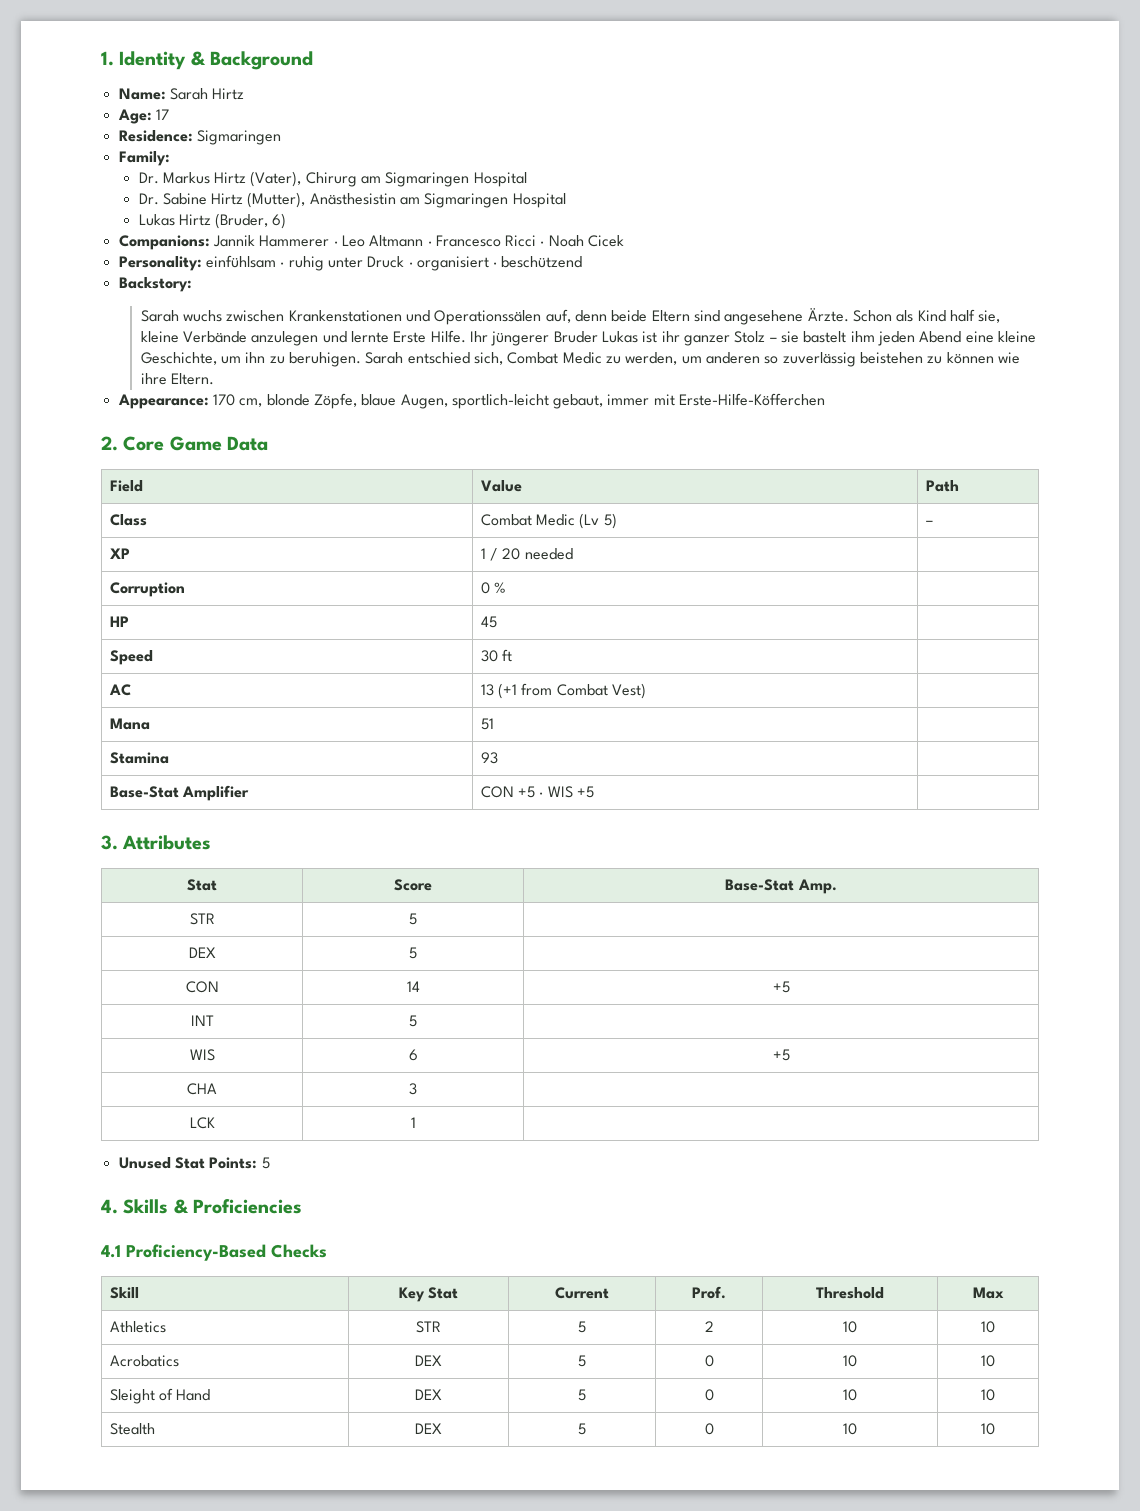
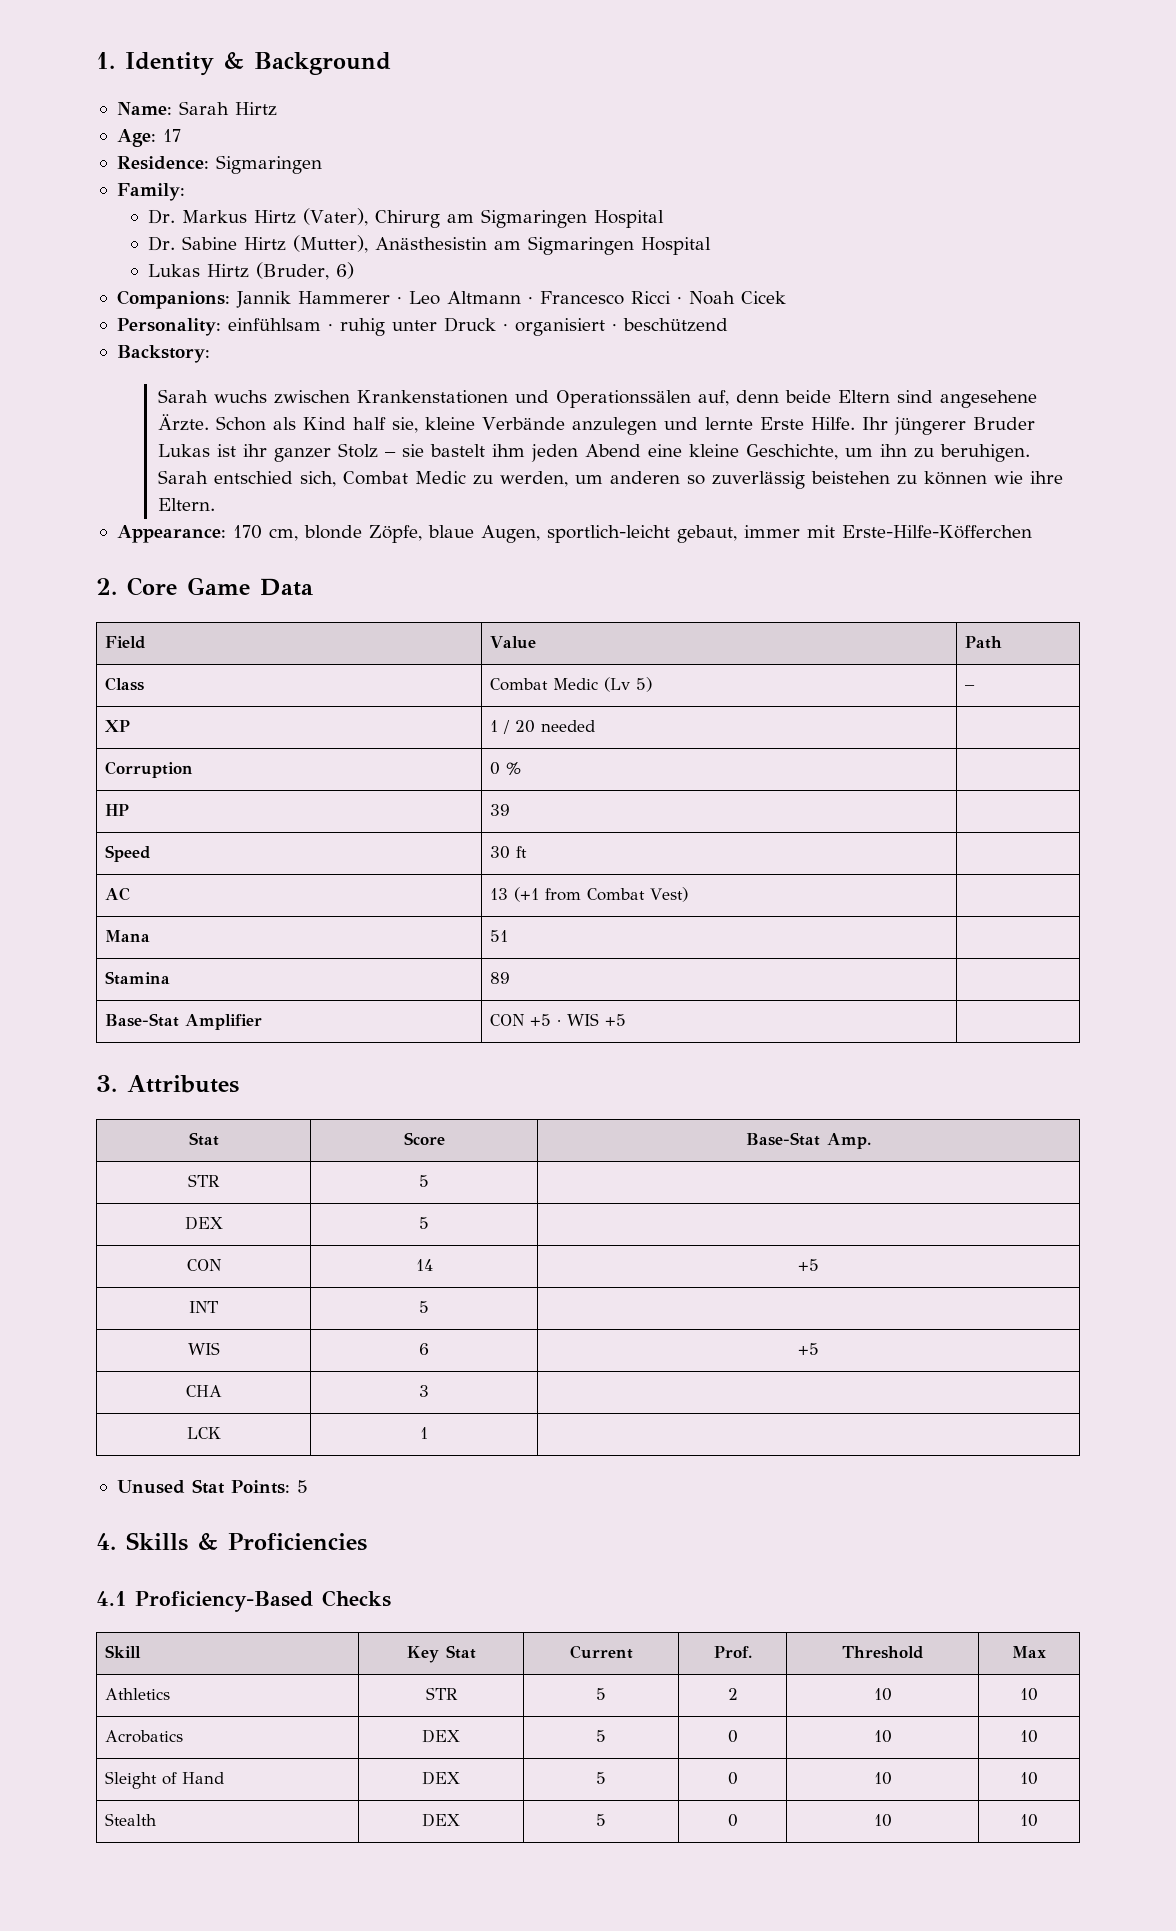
- HP | 45 |
+ HP | 39 |
- Stamina | 93 |
+ Stamina | 89 |

